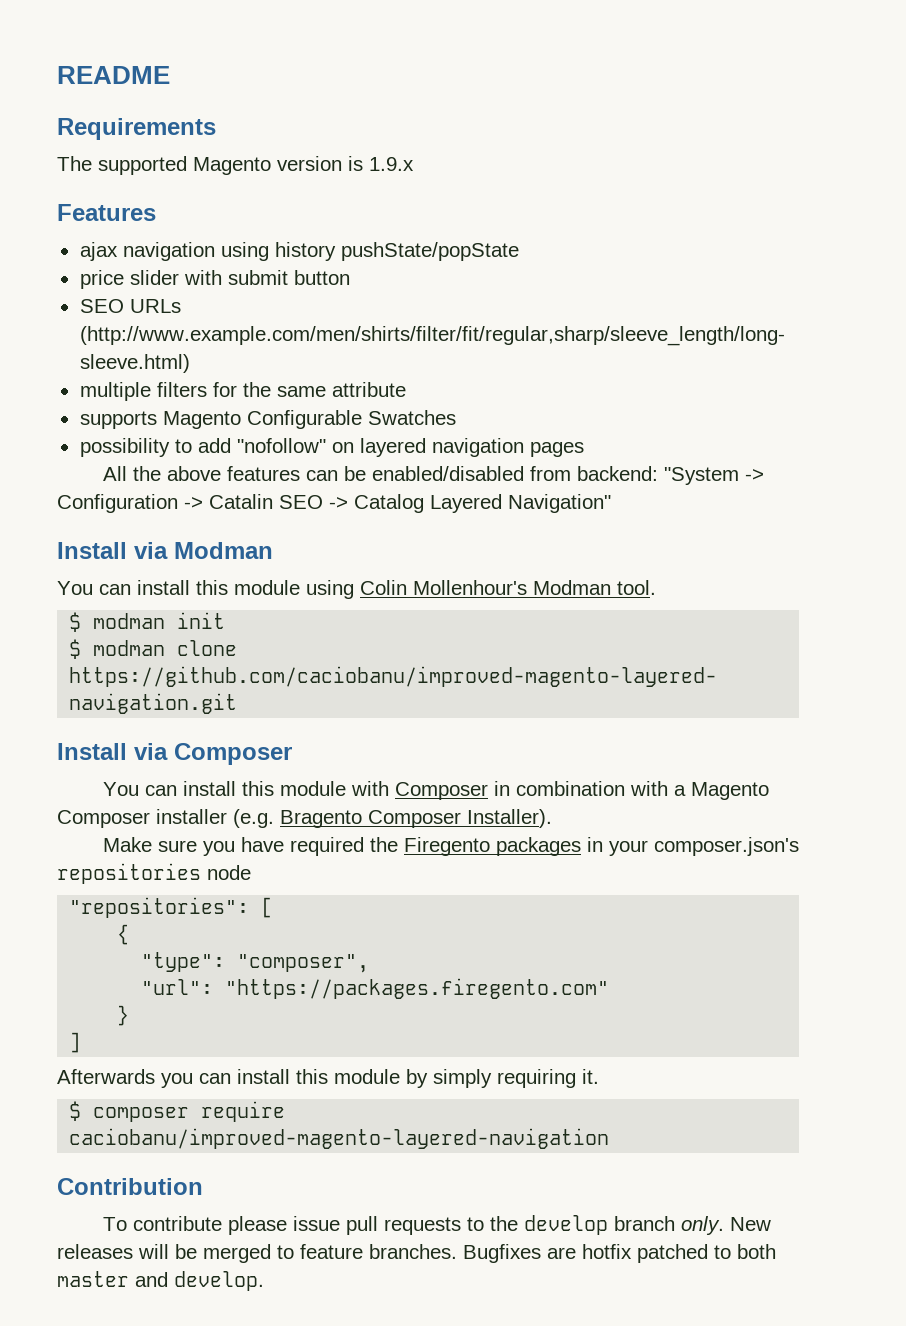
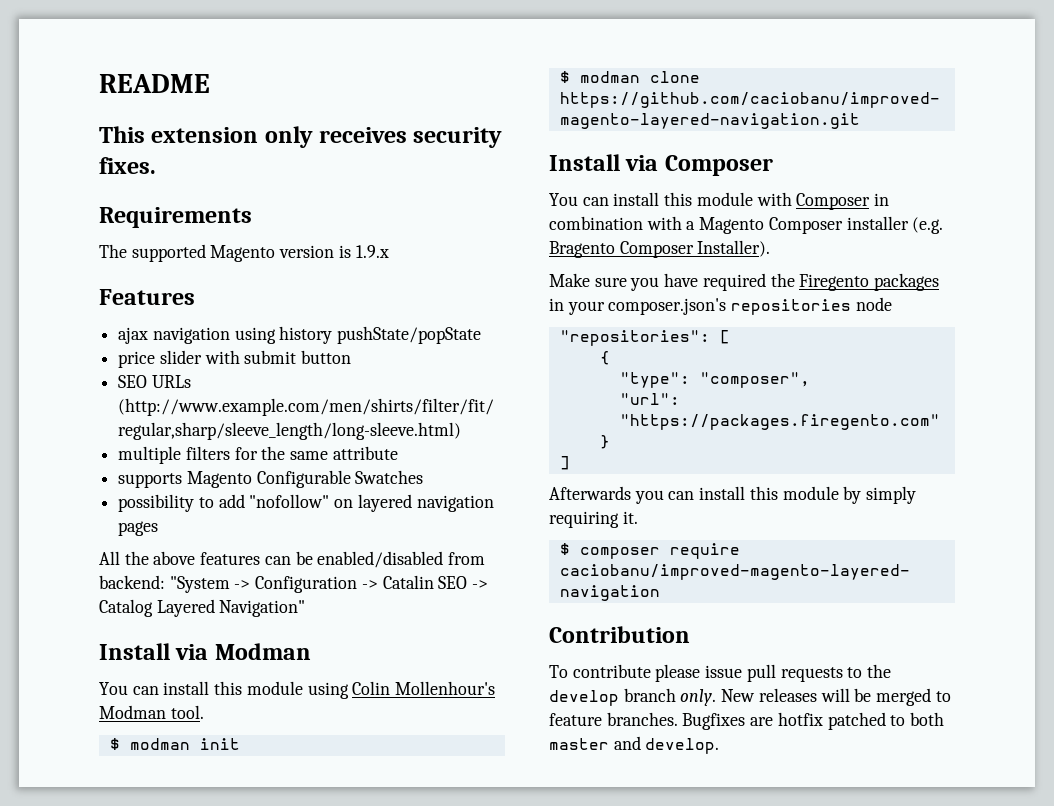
+ This extension only receives security fixes.

